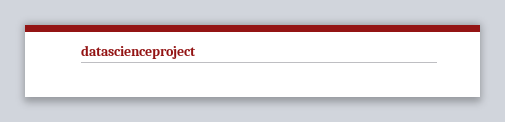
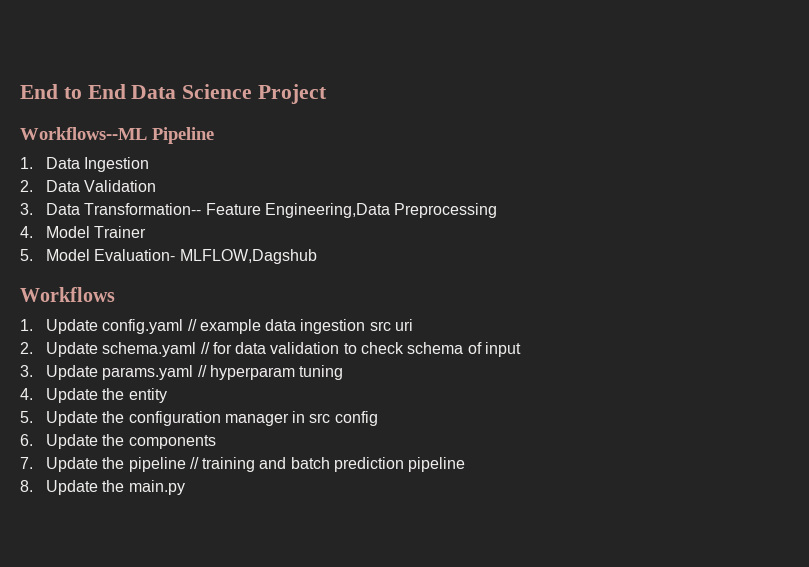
- datascienceproject
+ End to End Data Science Project
+ Workflows--ML Pipeline
+ 1. Data Ingestion
+ 2. Data Validation
+ 3. Data Transformation-- Feature Engineering,Data Preprocessing
+ 4. Model Trainer
+ 5. Model Evaluation- MLFLOW,Dagshub
+ Workflows
+ 1. Update config.yaml // example data ingestion src uri
+ 2. Update schema.yaml // for data validation to check schema of input
+ 3. Update params.yaml // hyperparam tuning
+ 4. Update the entity
+ 5. Update the configuration manager in src config
+ 6. Update the components
+ 7. Update the pipeline // training and batch prediction pipeline
+ 8. Update the main.py

